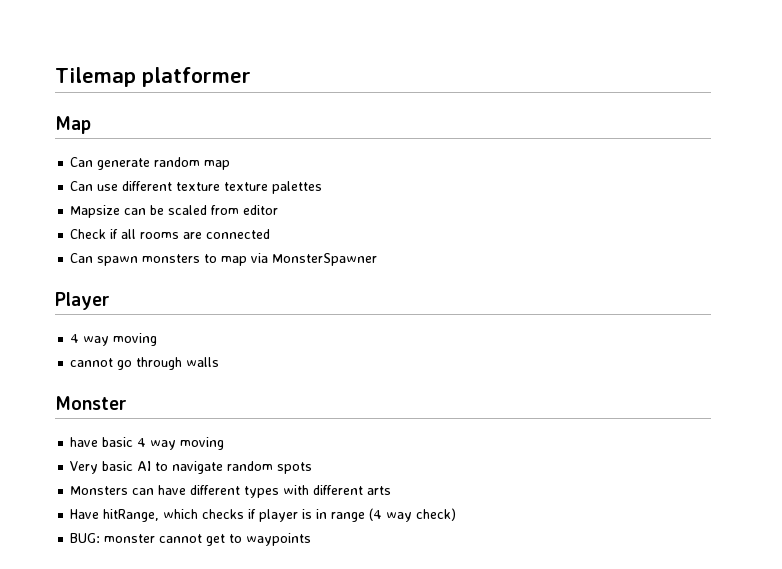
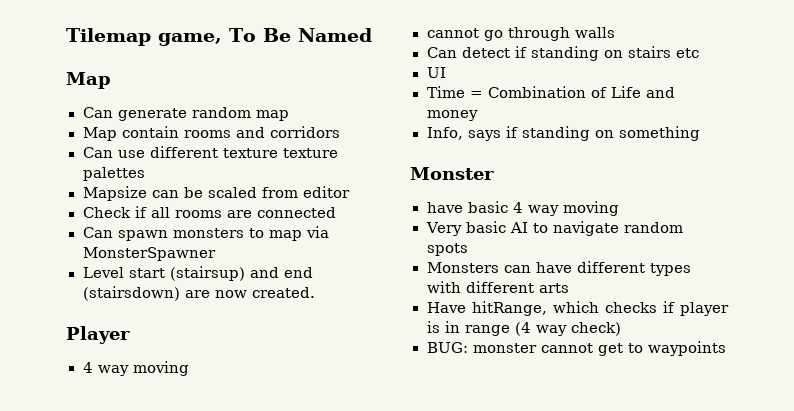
- Tilemap platformer
+ Tilemap game, To Be Named
+ Map contain rooms and corridors
+ Level start (stairsup) and end (stairsdown) are now created.
+ Can detect if standing on stairs etc
+ UI
+ Time = Combination of Life and money
+ Info, says if standing on something

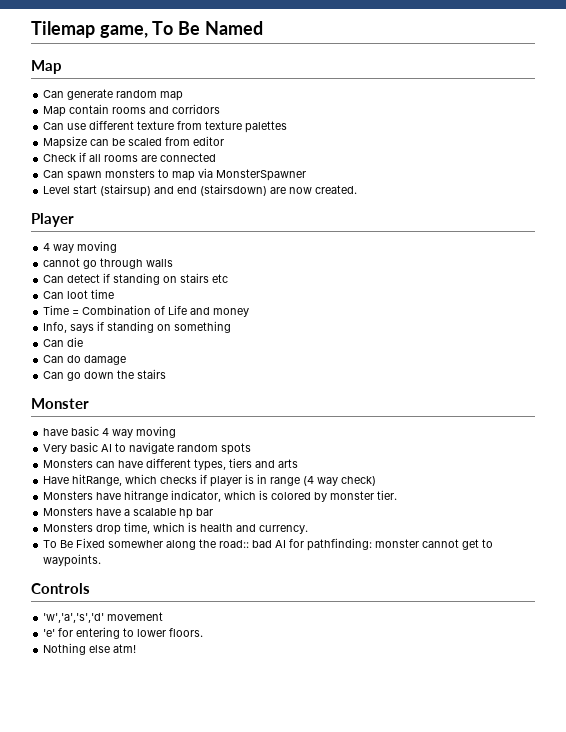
- Can use different texture texture palettes
+ Can use different texture from texture palettes
- UI
+ Can loot time
+ Can die
+ Can do damage
+ Can go down the stairs
- Monsters can have different types with different arts
+ Monsters can have different types, tiers and arts
- BUG: monster cannot get to waypoints
+ Monsters have hitrange indicator, which is colored by monster tier.
+ Monsters have a scalable hp bar
+ Monsters drop time, which is health and currency.
+ To Be Fixed somewher along the road:: bad AI for pathfinding: monster cannot get to waypoints.
+ Controls
+ 'w','a','s','d' movement
+ 'e' for entering to lower floors.
+ Nothing else atm!

